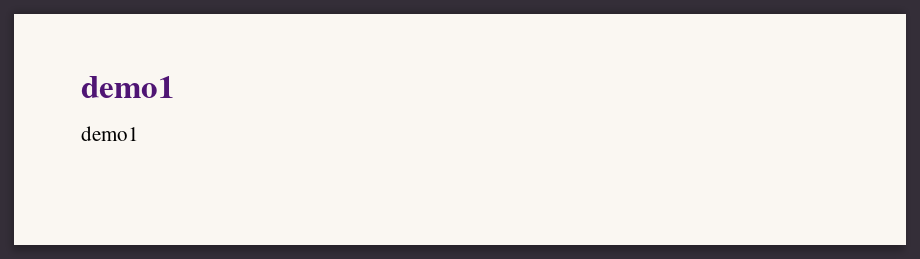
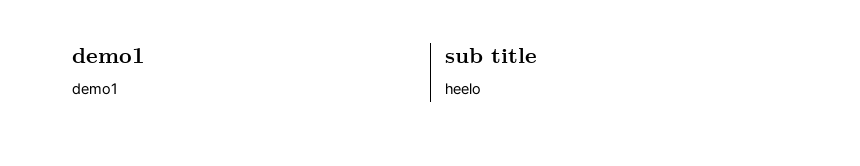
+ sub title
+ heelo

